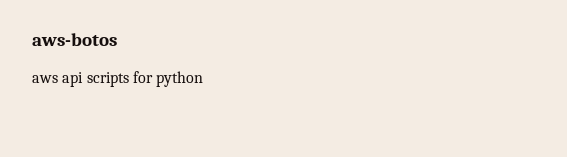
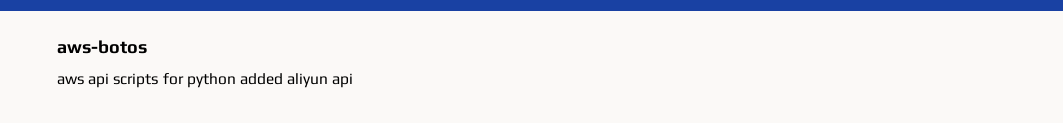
- aws api scripts for python
+ aws api scripts for python added aliyun api

